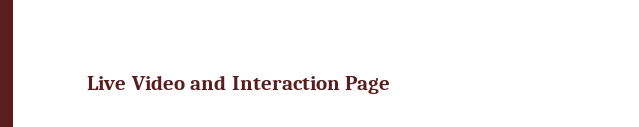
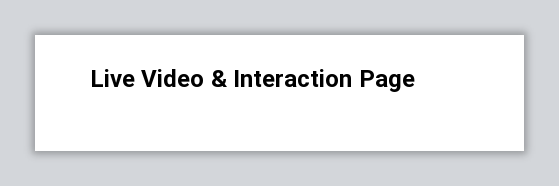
- Live Video and Interaction Page
+ Live Video & Interaction Page

